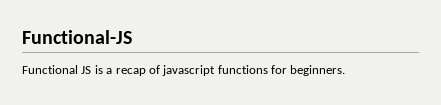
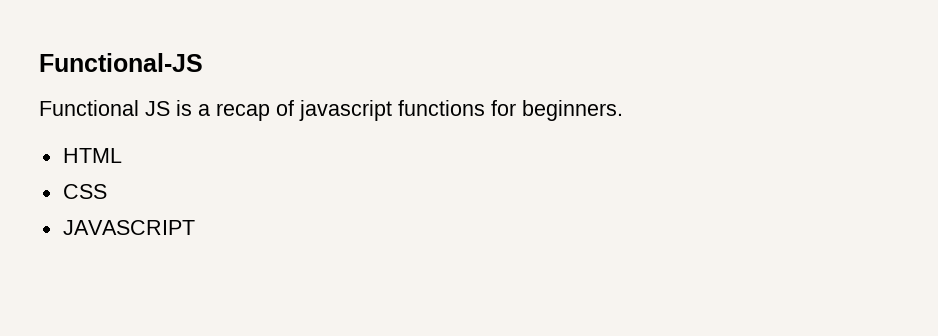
+ HTML
+ CSS
+ JAVASCRIPT

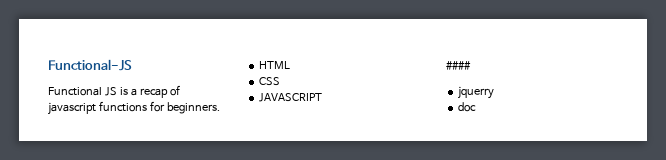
+ ####
+ jquerry
+ doc

